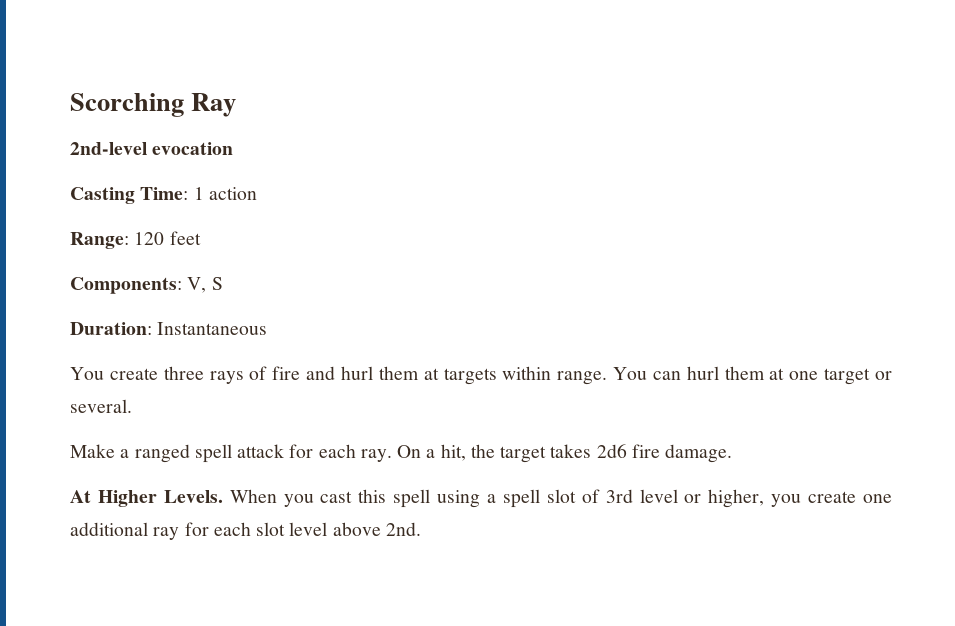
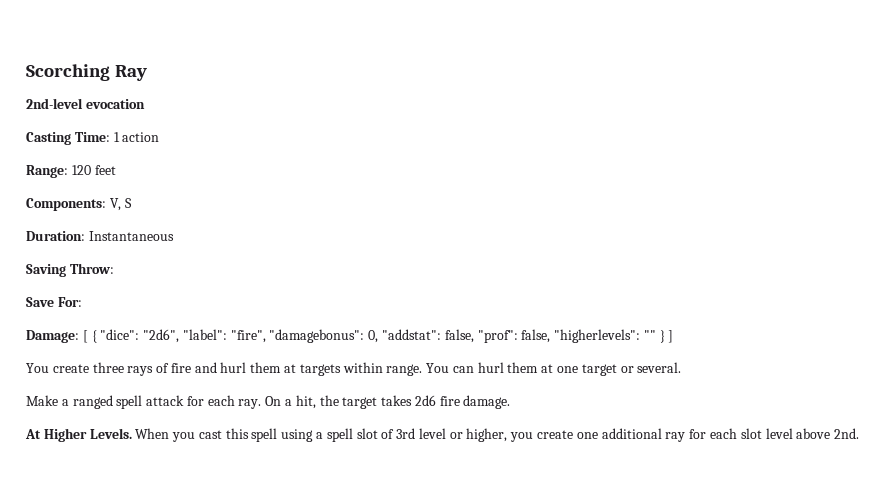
+ Saving Throw:
+ Save For:
+ Damage: [ { "dice": "2d6", "label": "fire", "damagebonus": 0, "addstat": false, "prof": false, "higherlevels": "" } ]

